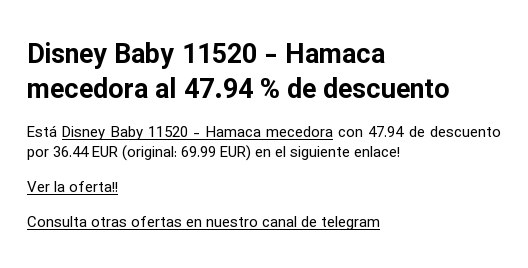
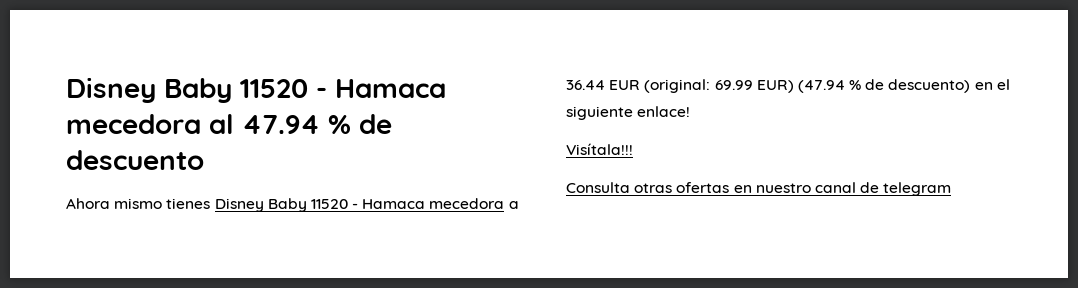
- Está Disney Baby 11520 - Hamaca mecedora con 47.94 de descuento por 36.44 EUR (original: 69.99 EUR) en el siguiente enlace!
+ Ahora mismo tienes Disney Baby 11520 - Hamaca mecedora a 36.44 EUR (original: 69.99 EUR) (47.94 % de descuento) en el siguiente enlace!
- Ver la oferta!!
+ Visítala!!!

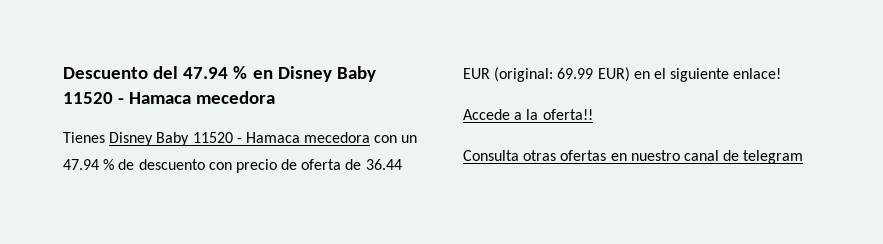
- Disney Baby 11520 - Hamaca mecedora al 47.94 % de descuento
- Ahora mismo tienes Disney Baby 11520 - Hamaca mecedora a 36.44 EUR (original: 69.99 EUR) (47.94 % de descuento) en el siguiente enlace!
+ Descuento del 47.94 % en Disney Baby 11520 - Hamaca mecedora
+ Tienes Disney Baby 11520 - Hamaca mecedora con un 47.94 % de descuento con precio de oferta de 36.44 EUR (original: 69.99 EUR) en el siguiente enlace!
- Visítala!!!
+ Accede a la oferta!!

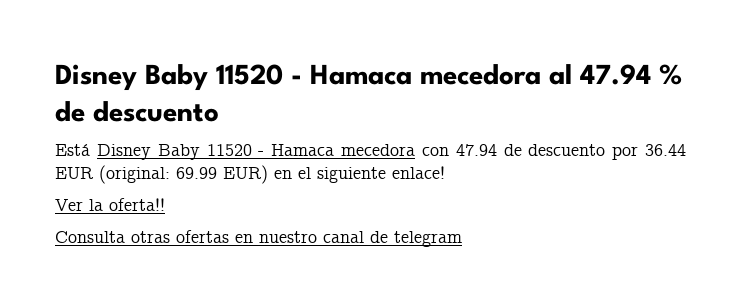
- Descuento del 47.94 % en Disney Baby 11520 - Hamaca mecedora
- Tienes Disney Baby 11520 - Hamaca mecedora con un 47.94 % de descuento con precio de oferta de 36.44 EUR (original: 69.99 EUR) en el siguiente enlace!
+ Disney Baby 11520 - Hamaca mecedora al 47.94 % de descuento
+ Está Disney Baby 11520 - Hamaca mecedora con 47.94 de descuento por 36.44 EUR (original: 69.99 EUR) en el siguiente enlace!
- Accede a la oferta!!
+ Ver la oferta!!

